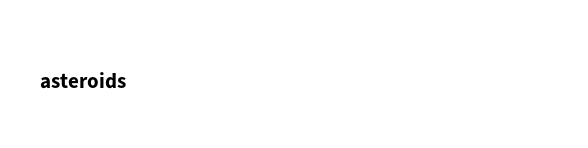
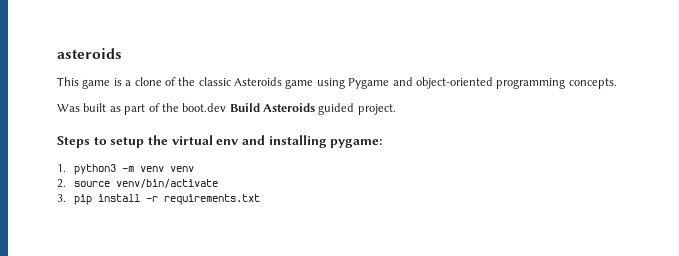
+ This game is a clone of the classic Asteroids game using Pygame and object-oriented programming concepts.
+ Was built as part of the boot.dev Build Asteroids guided project.
+ Steps to setup the virtual env and installing pygame:
+ 1. python3 -m venv venv
+ 2. source venv/bin/activate
+ 3. pip install -r requirements.txt

